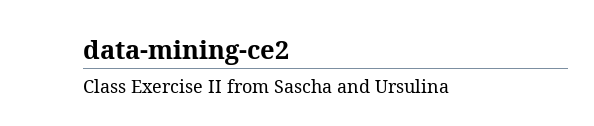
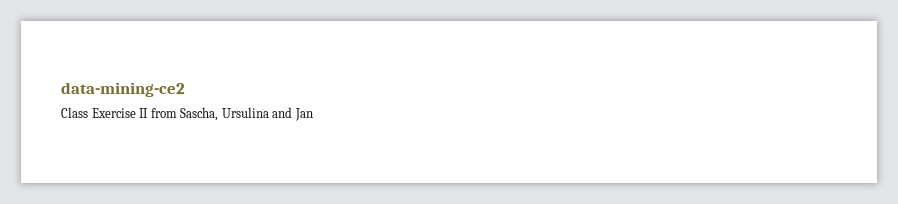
- Class Exercise II from Sascha and Ursulina
+ Class Exercise II from Sascha, Ursulina and Jan

